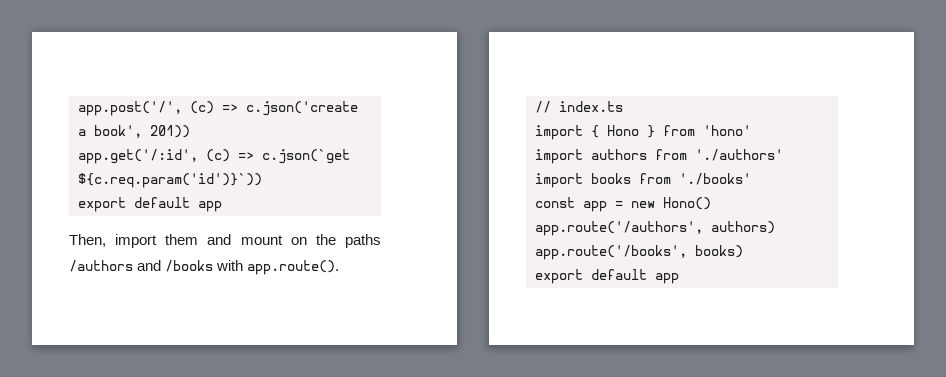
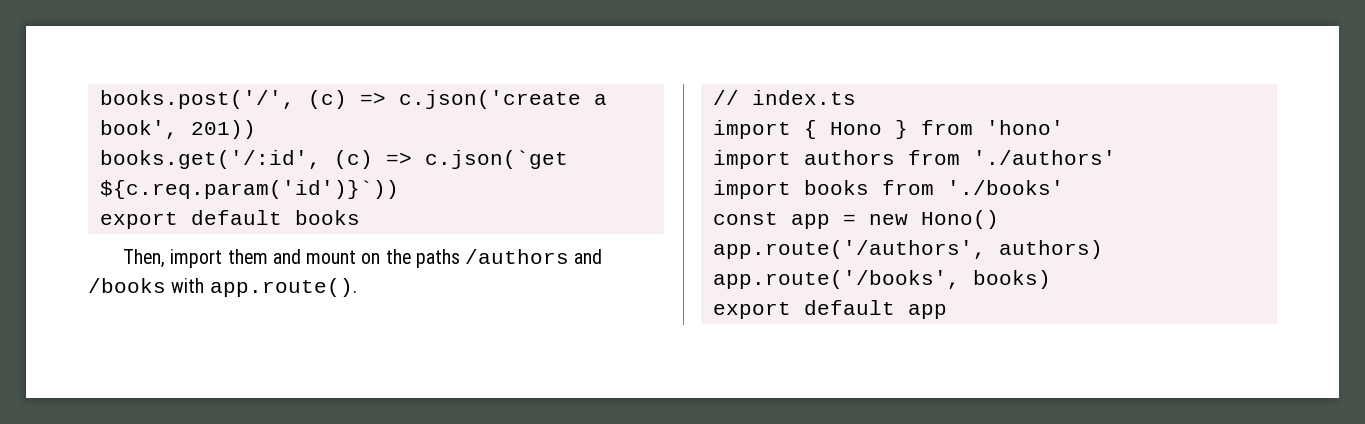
- app.post('/', (c) => c.json('create a book', 201))
+ books.post('/', (c) => c.json('create a book', 201))
- app.get('/:id', (c) => c.json(`get ${c.req.param('id')}`))
- export default app
+ books.get('/:id', (c) => c.json(`get ${c.req.param('id')}`))
+ export default books

